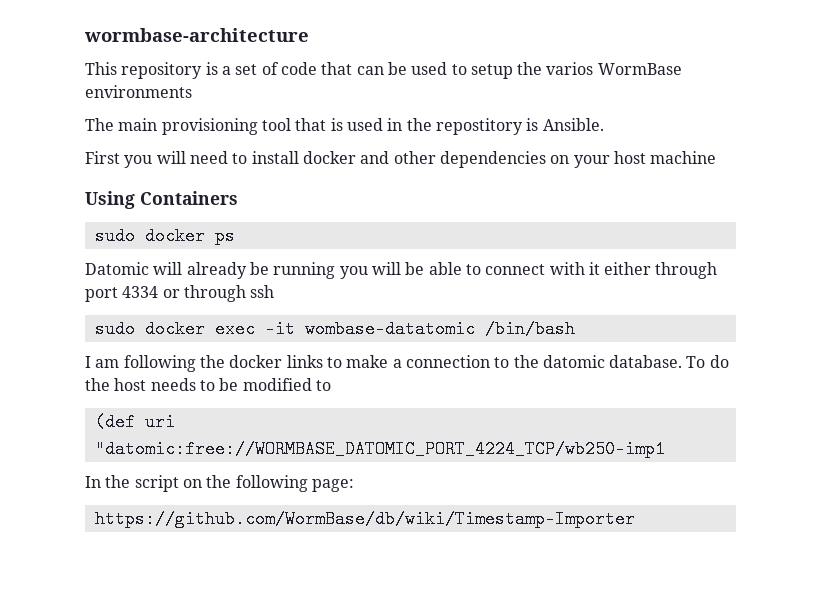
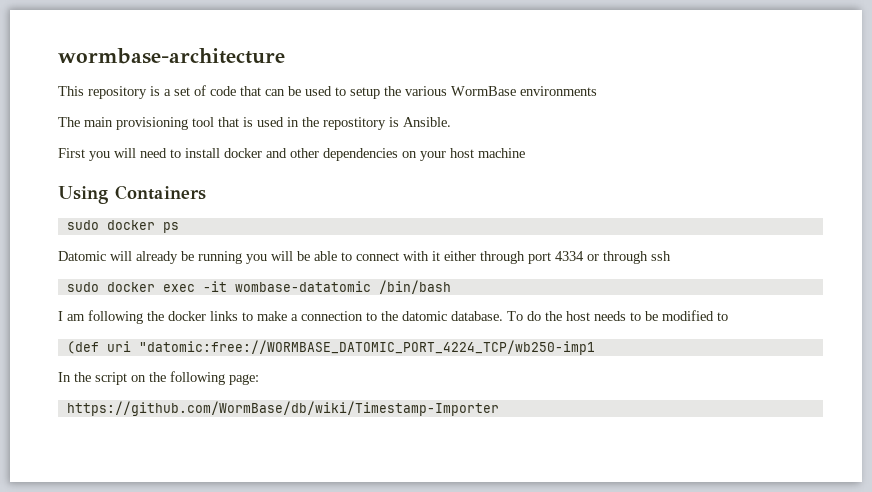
- This repository is a set of code that can be used to setup the varios WormBase environments
+ This repository is a set of code that can be used to setup the various WormBase environments

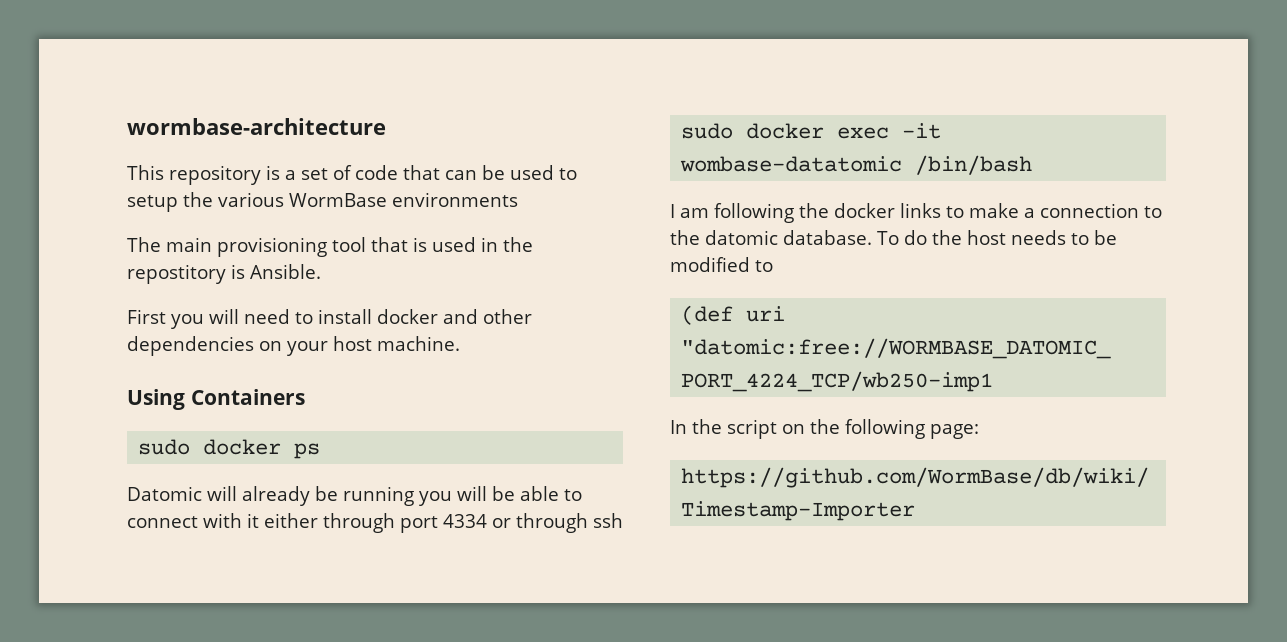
- First you will need to install docker and other dependencies on your host machine
+ First you will need to install docker and other dependencies on your host machine.

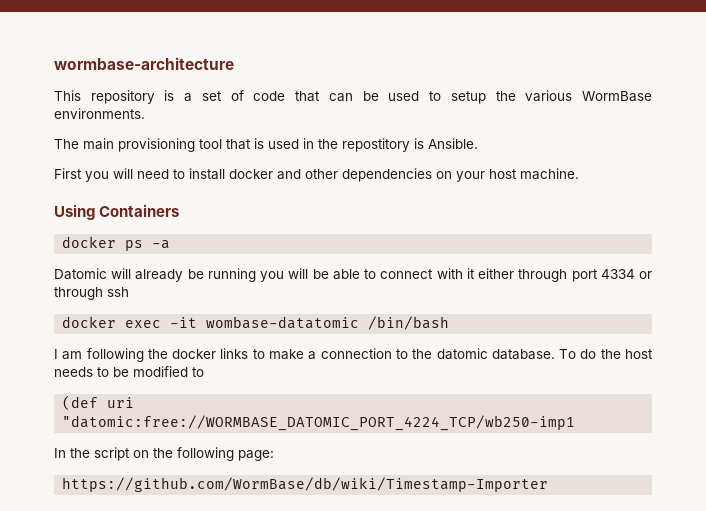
- This repository is a set of code that can be used to setup the various WormBase environments
+ This repository is a set of code that can be used to setup the various WormBase environments.
- sudo docker ps
+ docker ps -a
- sudo docker exec -it wombase-datatomic /bin/bash
+ docker exec -it wombase-datatomic /bin/bash

